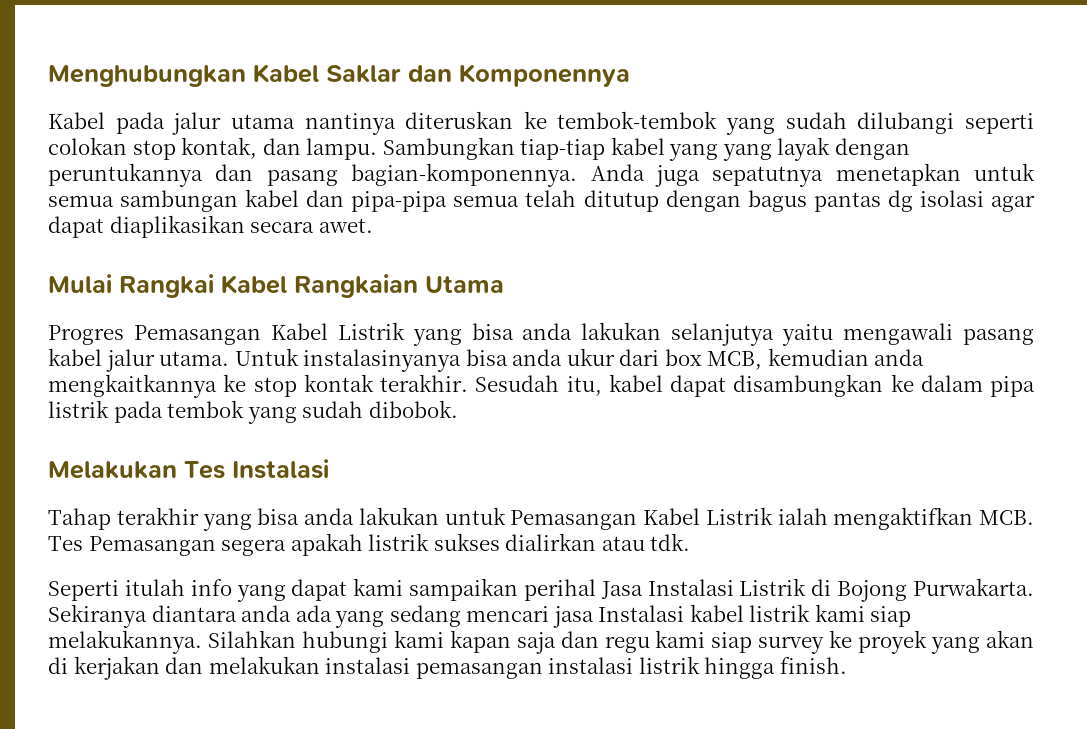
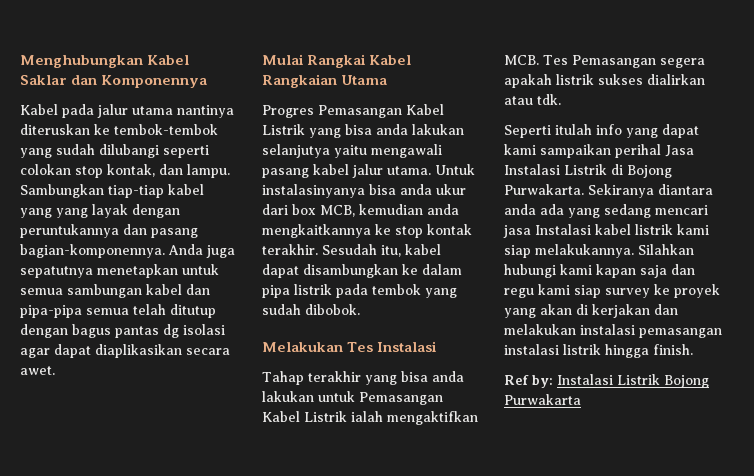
+ Ref by: Instalasi Listrik Bojong Purwakarta

